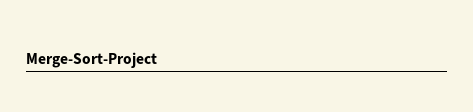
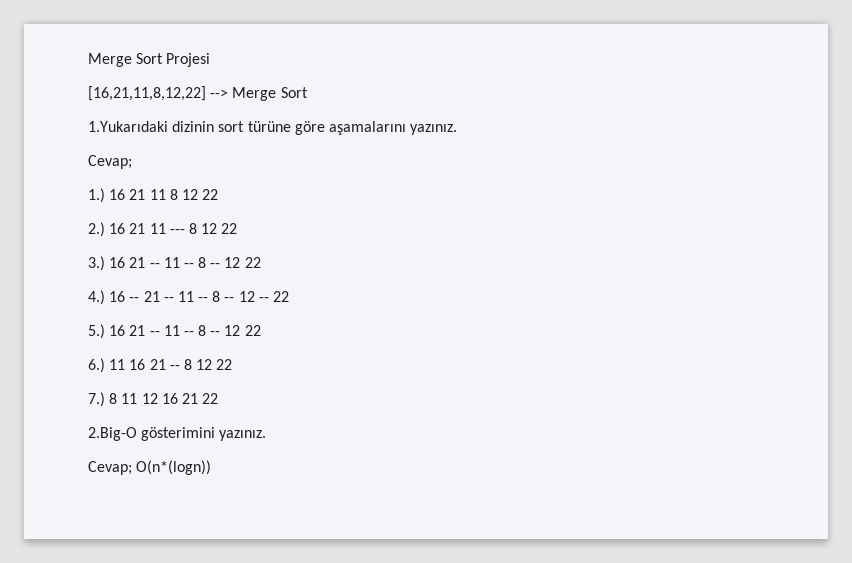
- Merge-Sort-Project
+ Merge Sort Projesi
+ [16,21,11,8,12,22] --> Merge Sort
+ 1.Yukarıdaki dizinin sort türüne göre aşamalarını yazınız.
+ Cevap;
+ 1.) 16 21 11 8 12 22
+ 2.) 16 21 11 --- 8 12 22
+ 3.) 16 21 -- 11 -- 8 -- 12 22
+ 4.) 16 -- 21 -- 11 -- 8 -- 12 -- 22
+ 5.) 16 21 -- 11 -- 8 -- 12 22
+ 6.) 11 16 21 -- 8 12 22
+ 7.) 8 11 12 16 21 22
+ 2.Big-O gösterimini yazınız.
+ Cevap; O(n*(logn))

